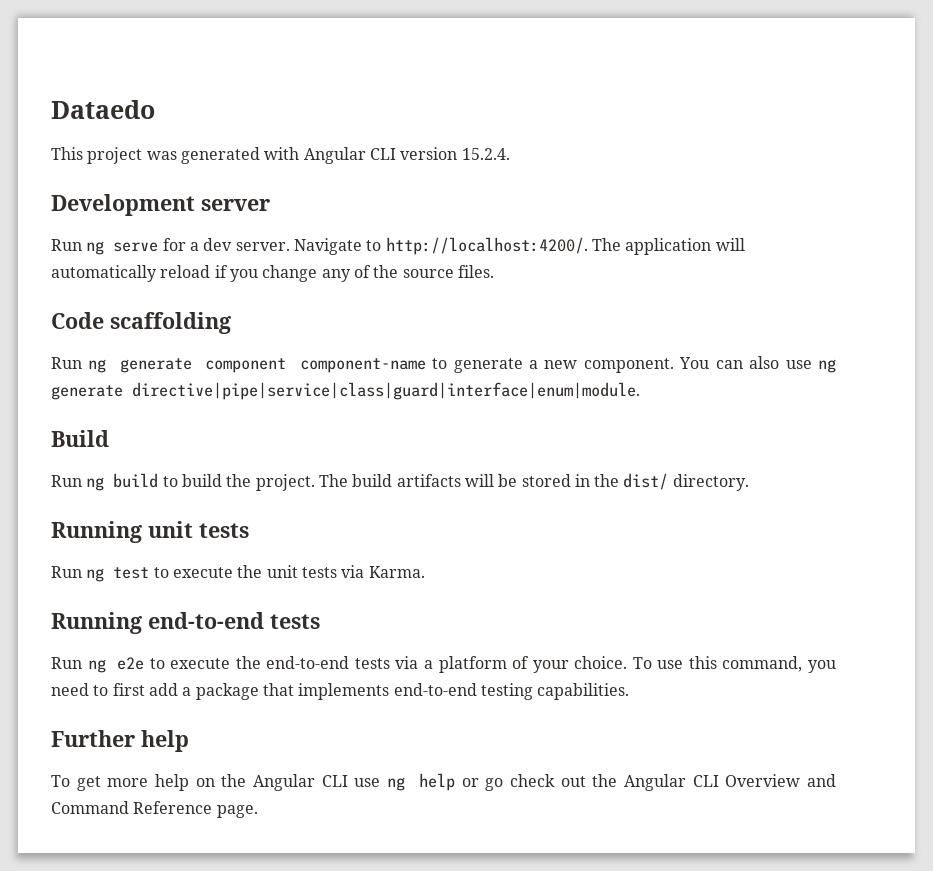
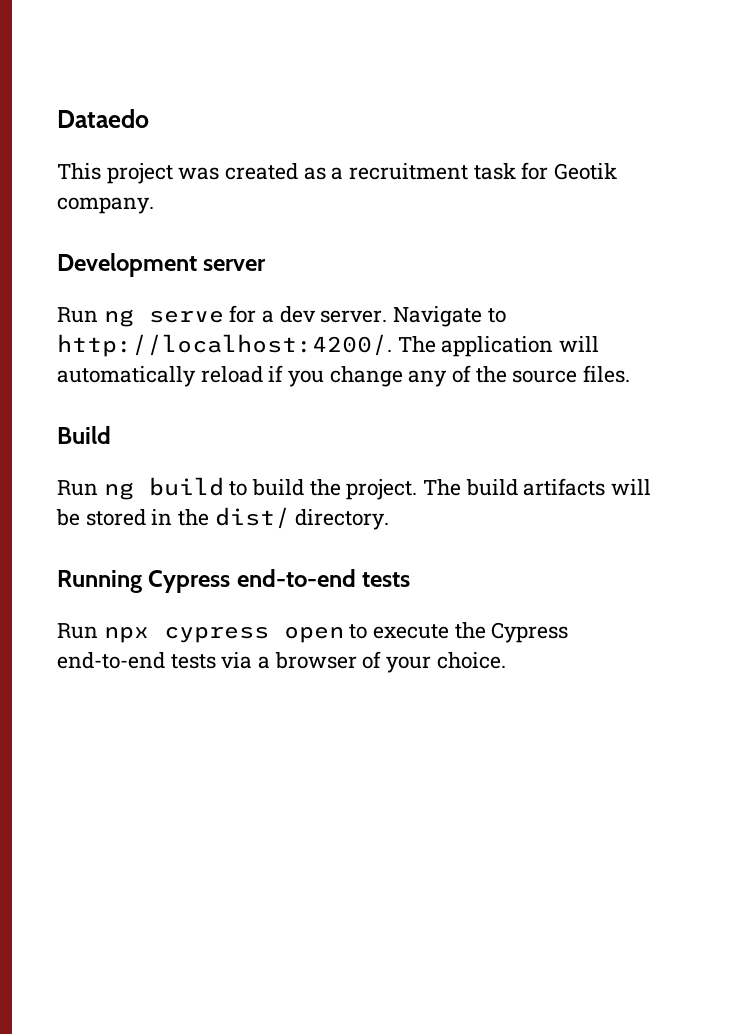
- This project was generated with Angular CLI version 15.2.4.
+ This project was created as a recruitment task for Geotik company.
- Code scaffolding
- Run ng generate component component-name to generate a new component. You can also use ng generate directive|pipe|service|class|guard|interface|enum|module.
- Running unit tests
- Run ng test to execute the unit tests via Karma.
- Running end-to-end tests
+ Running Cypress end-to-end tests
- Run ng e2e to execute the end-to-end tests via a platform of your choice. To use this command, you need to first add a package that implements end-to-end testing capabilities.
- Further help
- To get more help on the Angular CLI use ng help or go check out the Angular CLI Overview and Command Reference page.
+ Run npx cypress open to execute the Cypress end-to-end tests via a browser of your choice.

